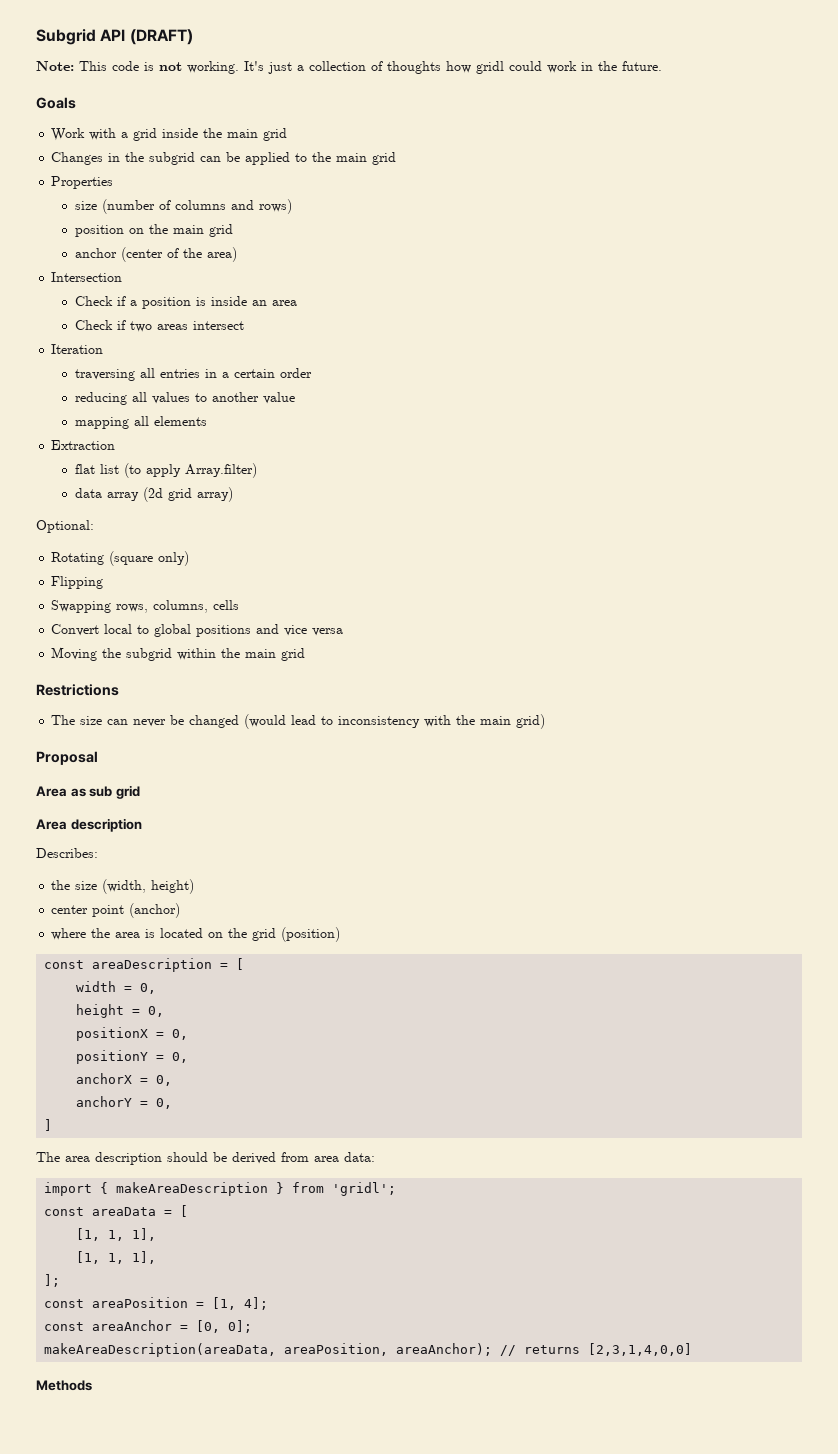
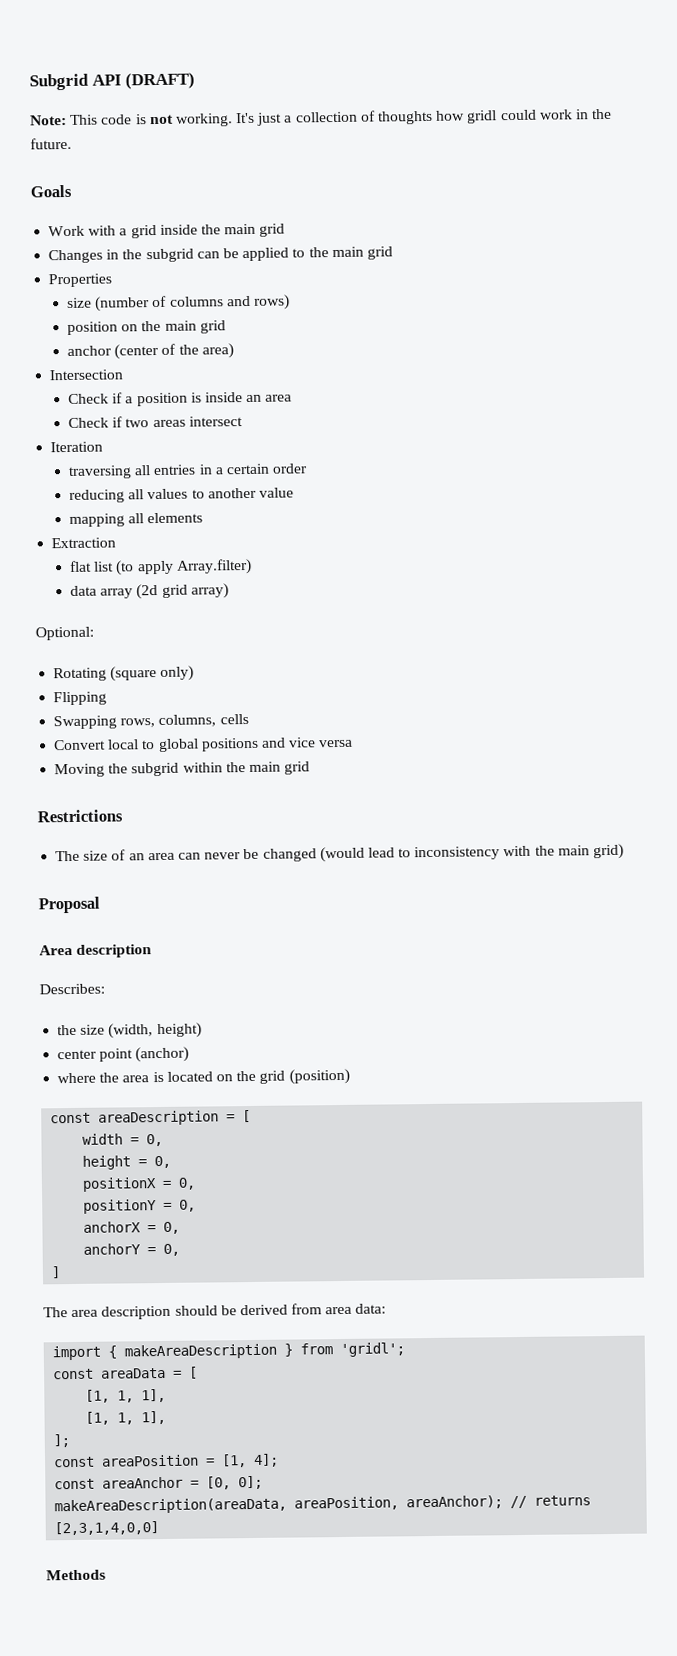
- The size can never be changed (would lead to inconsistency with the main grid)
+ The size of an area can never be changed (would lead to inconsistency with the main grid)
- Area as sub grid

